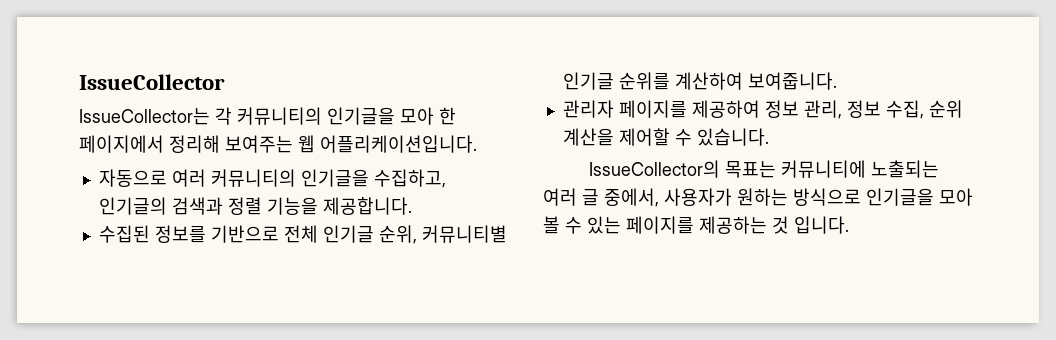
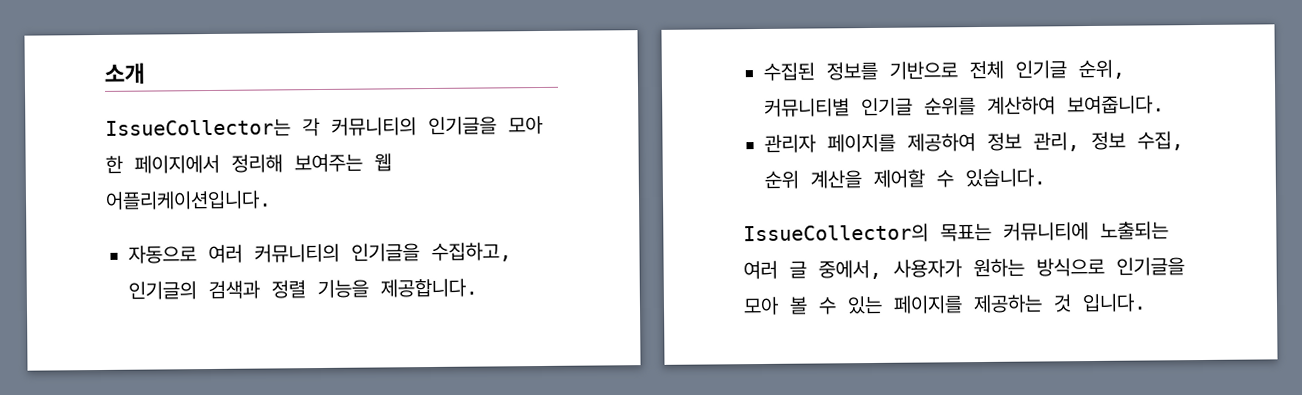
- IssueCollector
+ 소개

